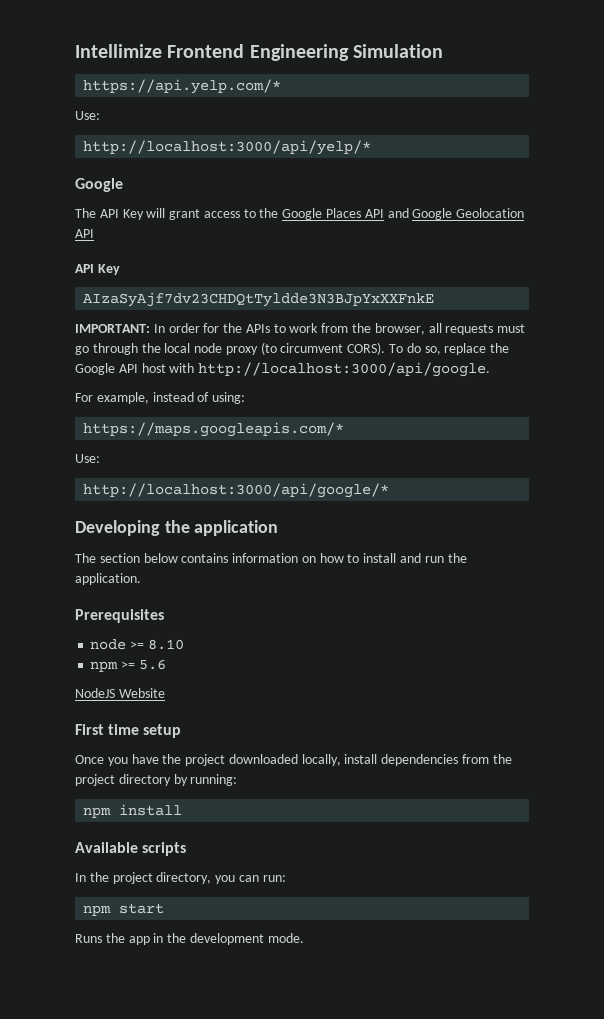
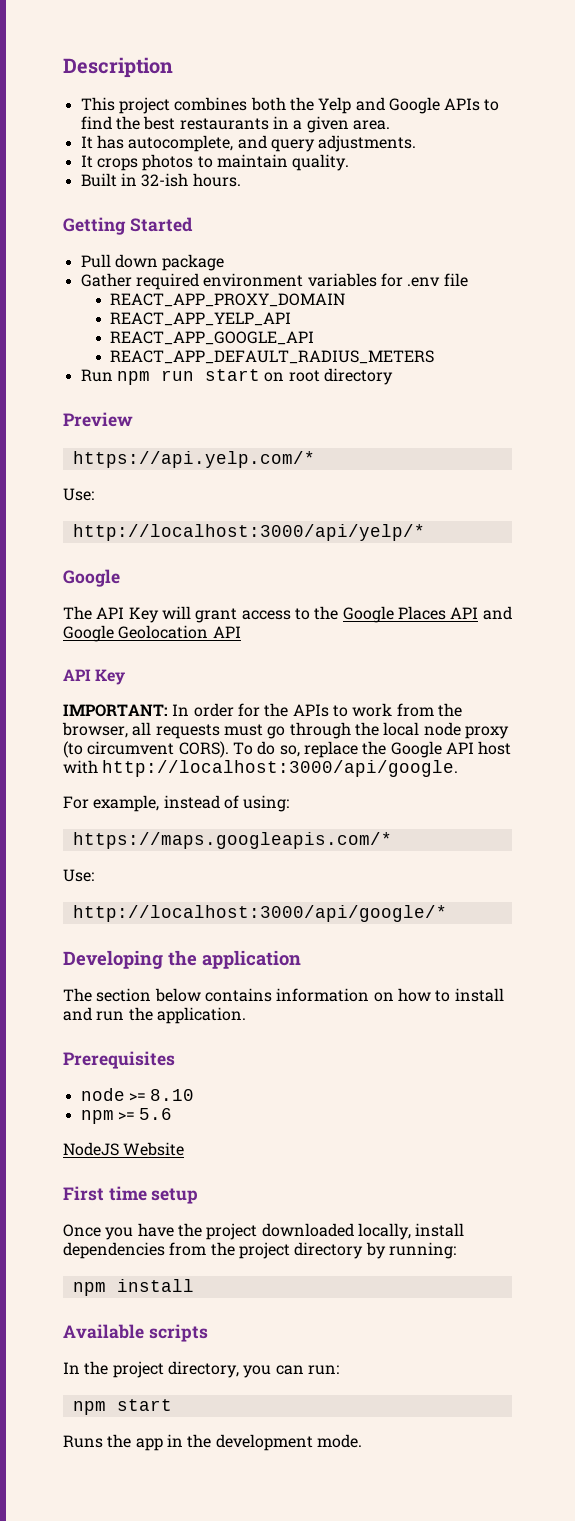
- Intellimize Frontend Engineering Simulation
+ Description
+ This project combines both the Yelp and Google APIs to find the best restaurants in a given area.
+ It has autocomplete, and query adjustments.
+ It crops photos to maintain quality.
+ Built in 32-ish hours.
+ Getting Started
+ Pull down package
+ Gather required environment variables for .env file
+ REACT_APP_PROXY_DOMAIN
+ REACT_APP_YELP_API
+ REACT_APP_GOOGLE_API
+ REACT_APP_DEFAULT_RADIUS_METERS
+ Run npm run start on root directory
+ Preview
- AIzaSyAjf7dv23CHDQtTyldde3N3BJpYxXXFnkE

